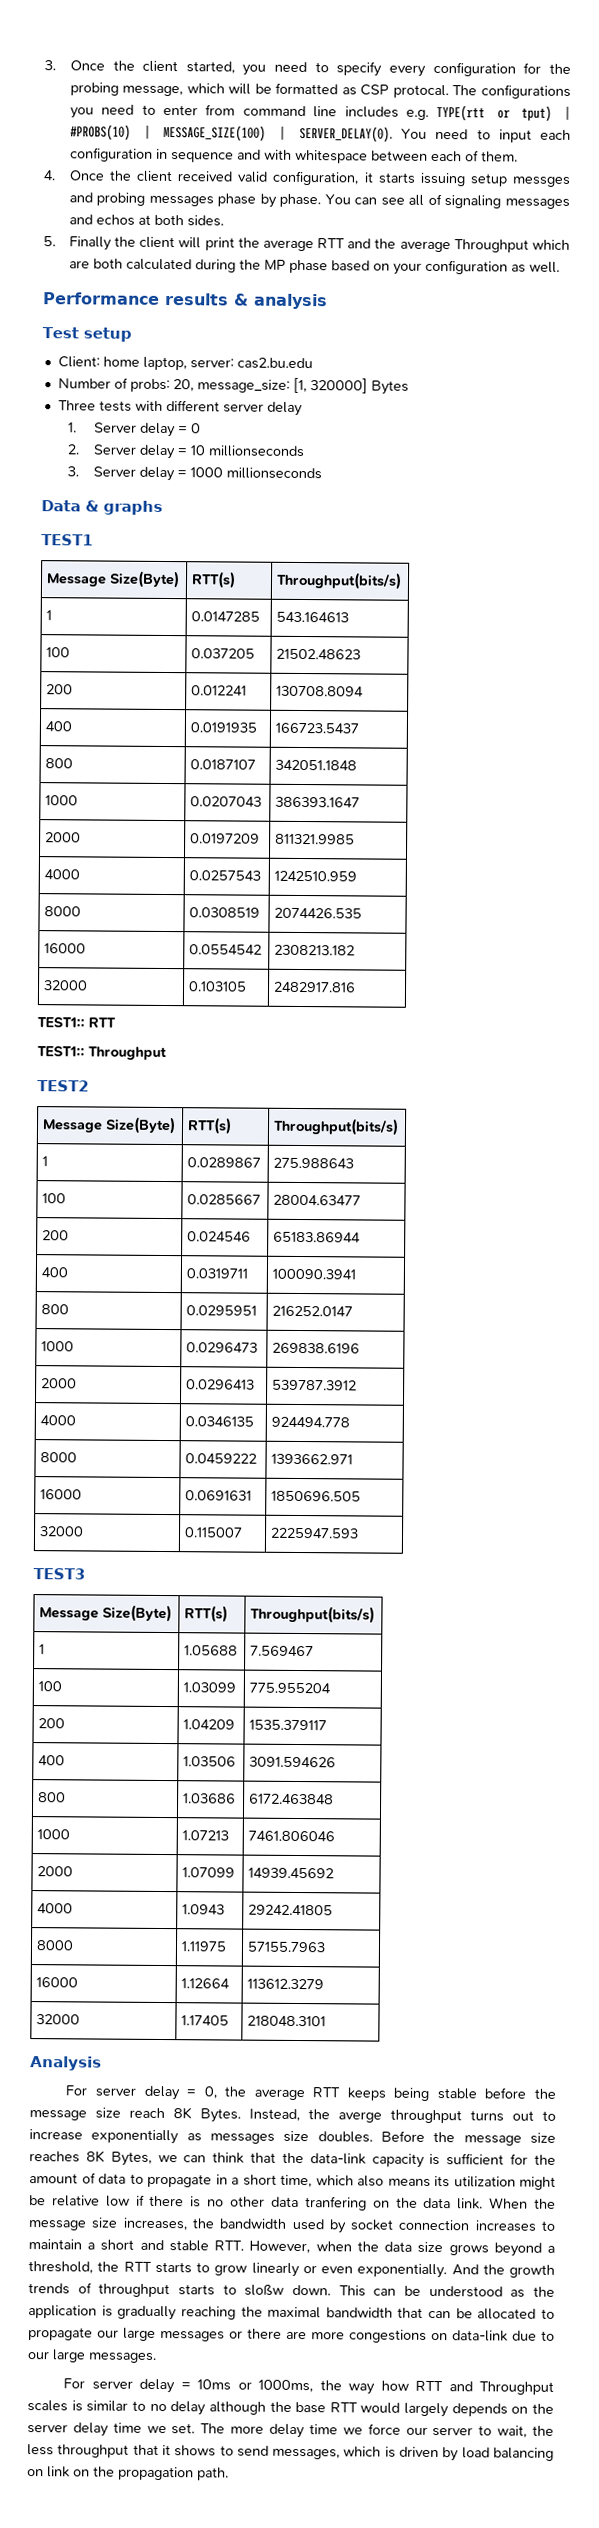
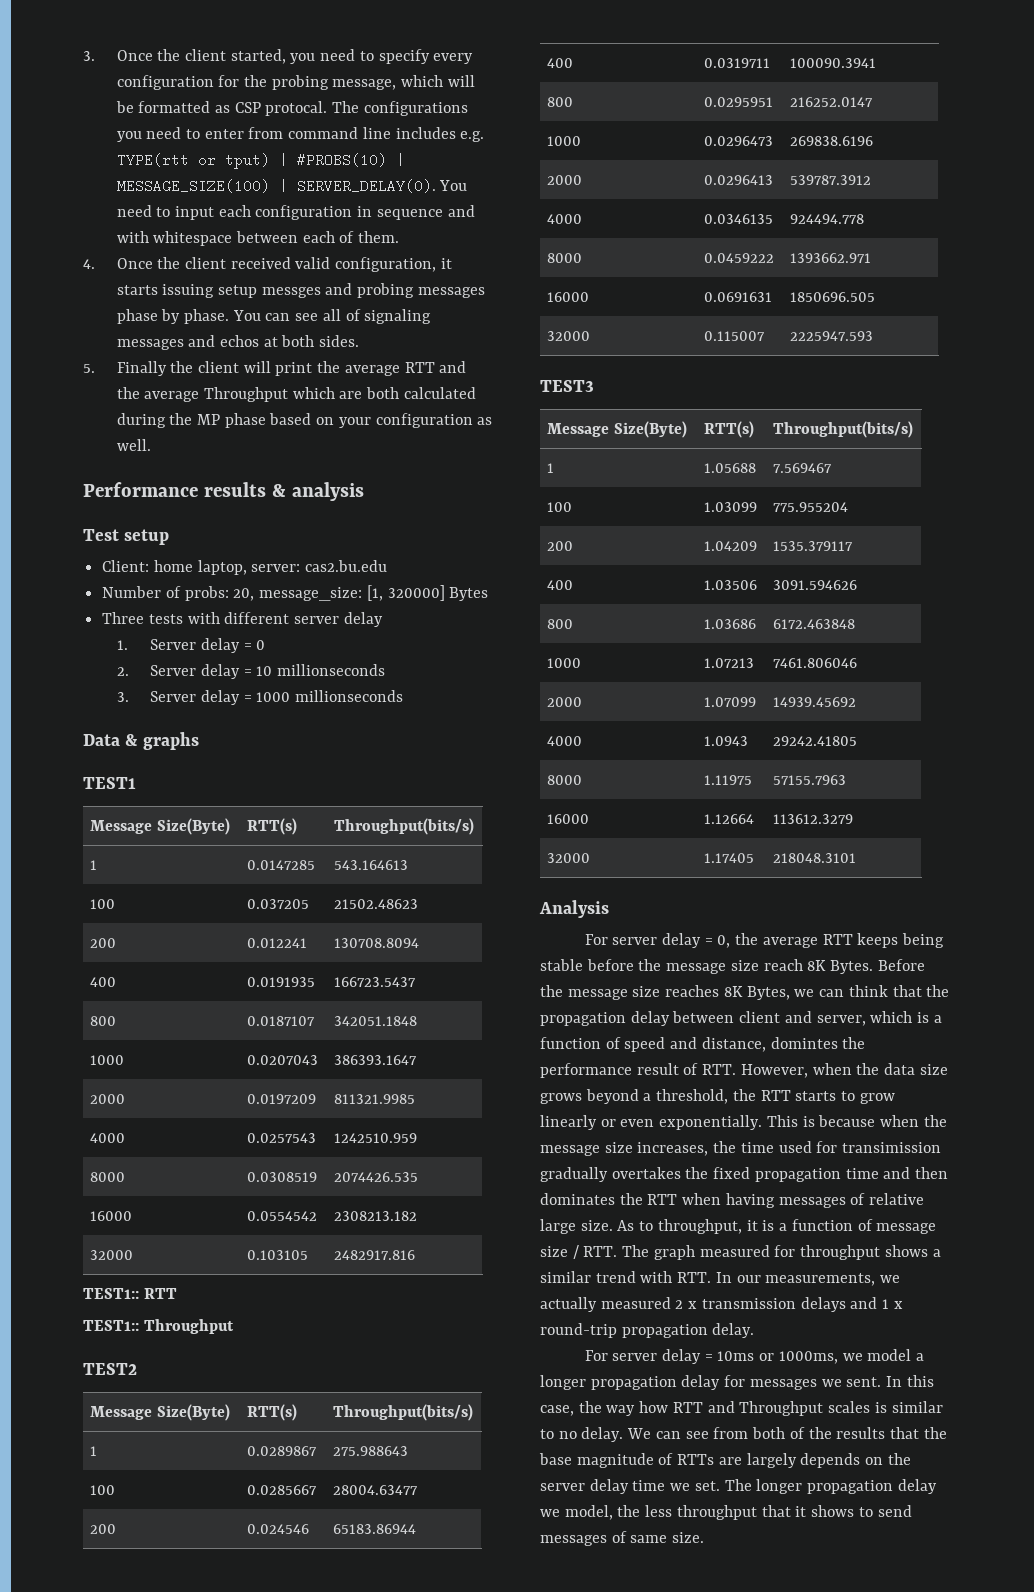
- Instead, the averge throughput turns out to increase exponentially as messages size doubles.
- Before the message size reaches 8K Bytes, we can think that the data-link capacity is sufficient for the amount of data to propagate in a short time, which also means its utilization might be relative low if there is no other data tranfering on the data link. When the message size increases, the bandwidth used by socket connection increases to maintain a short and stable RTT. However, when the data size grows beyond a threshold, the RTT starts to grow linearly or even exponentially.
+ Before the message size reaches 8K Bytes, we can think that the propagation delay between client and server, which is a function of speed and distance, domintes the performance result of RTT. However, when the data size grows beyond a threshold, the RTT starts to grow linearly or even exponentially.
- And the growth trends of throughput starts to sloßw down. This can be understood as the application is gradually reaching the maximal bandwidth that can be allocated to propagate our large messages or there are more congestions on data-link due to our large messages.
+ This is because when the message size increases, the time used for transimission gradually overtakes the fixed propagation time and then dominates the RTT when having messages of relative large size. As to throughput, it is a function of message size / RTT. The graph measured for throughput shows a similar trend with RTT. In our measurements, we actually measured 2 x transmission delays and 1 x round-trip propagation delay.
- For server delay = 10ms or 1000ms, the way how RTT and Throughput scales is similar to no delay although the base RTT would largely depends on the server delay time we set.
+ For server delay = 10ms or 1000ms, we model a longer propagation delay for messages we sent. In this case, the way how RTT and Throughput scales is similar to no delay. We can see from both of the results that the base magnitude of RTTs are largely depends on the server delay time we set.
- The more delay time we force our server to wait, the less throughput that it shows to send messages, which is driven by load balancing on link on the propagation path.
+ The longer propagation delay we model, the less throughput that it shows to send messages of same size.

